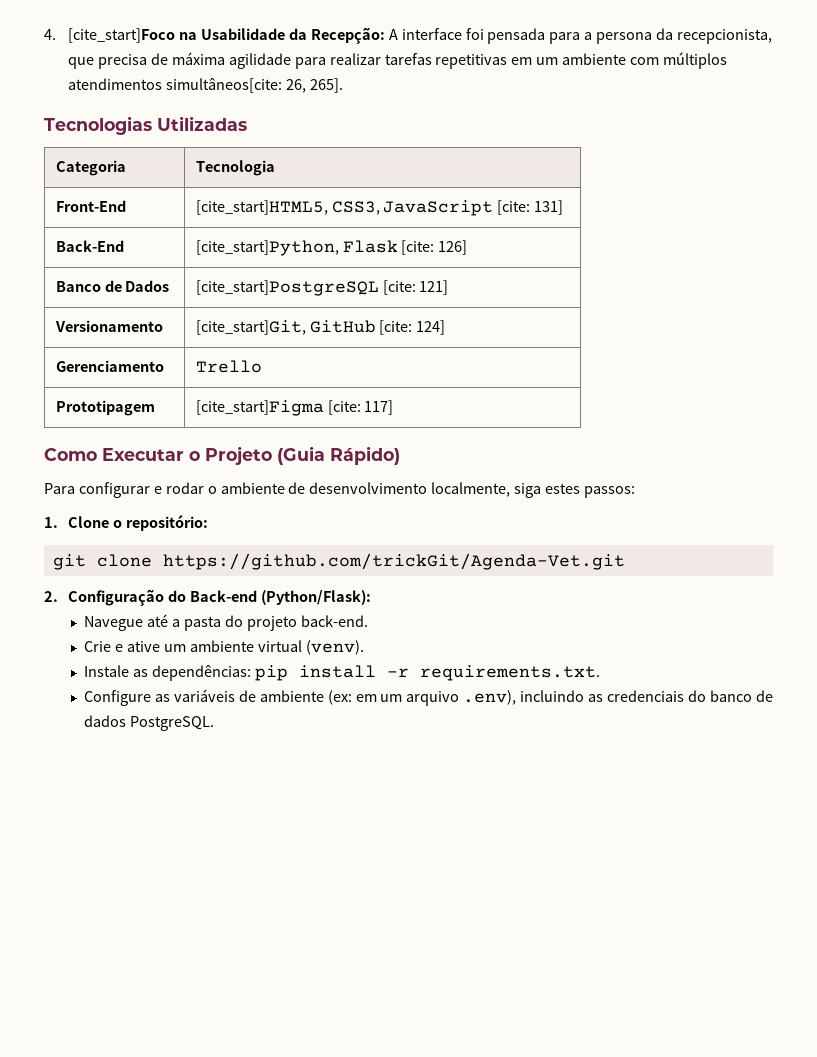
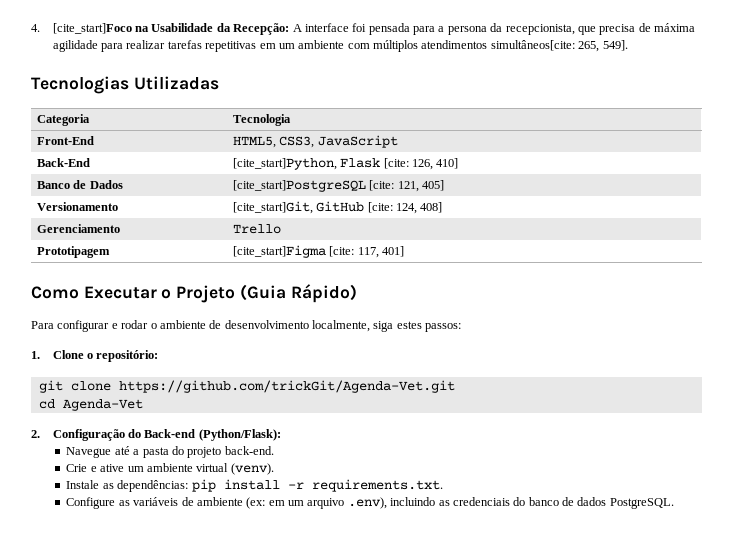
- 4. [cite_start]Foco na Usabilidade da Recepção: A interface foi pensada para a persona da recepcionista, que precisa de máxima agilidade para realizar tarefas repetitivas em um ambiente com múltiplos atendimentos simultâneos[cite: 26, 265].
+ 4. [cite_start]Foco na Usabilidade da Recepção: A interface foi pensada para a persona da recepcionista, que precisa de máxima agilidade para realizar tarefas repetitivas em um ambiente com múltiplos atendimentos simultâneos[cite: 265, 549].
- Front-End | [cite_start]HTML5, CSS3, JavaScript [cite: 131]
+ Front-End | HTML5, CSS3, JavaScript
- Back-End | [cite_start]Python, Flask [cite: 126]
+ Back-End | [cite_start]Python, Flask [cite: 126, 410]
- Banco de Dados | [cite_start]PostgreSQL [cite: 121]
+ Banco de Dados | [cite_start]PostgreSQL [cite: 121, 405]
- Versionamento | [cite_start]Git, GitHub [cite: 124]
+ Versionamento | [cite_start]Git, GitHub [cite: 124, 408]
- Prototipagem | [cite_start]Figma [cite: 117]
+ Prototipagem | [cite_start]Figma [cite: 117, 401]
+ cd Agenda-Vet

